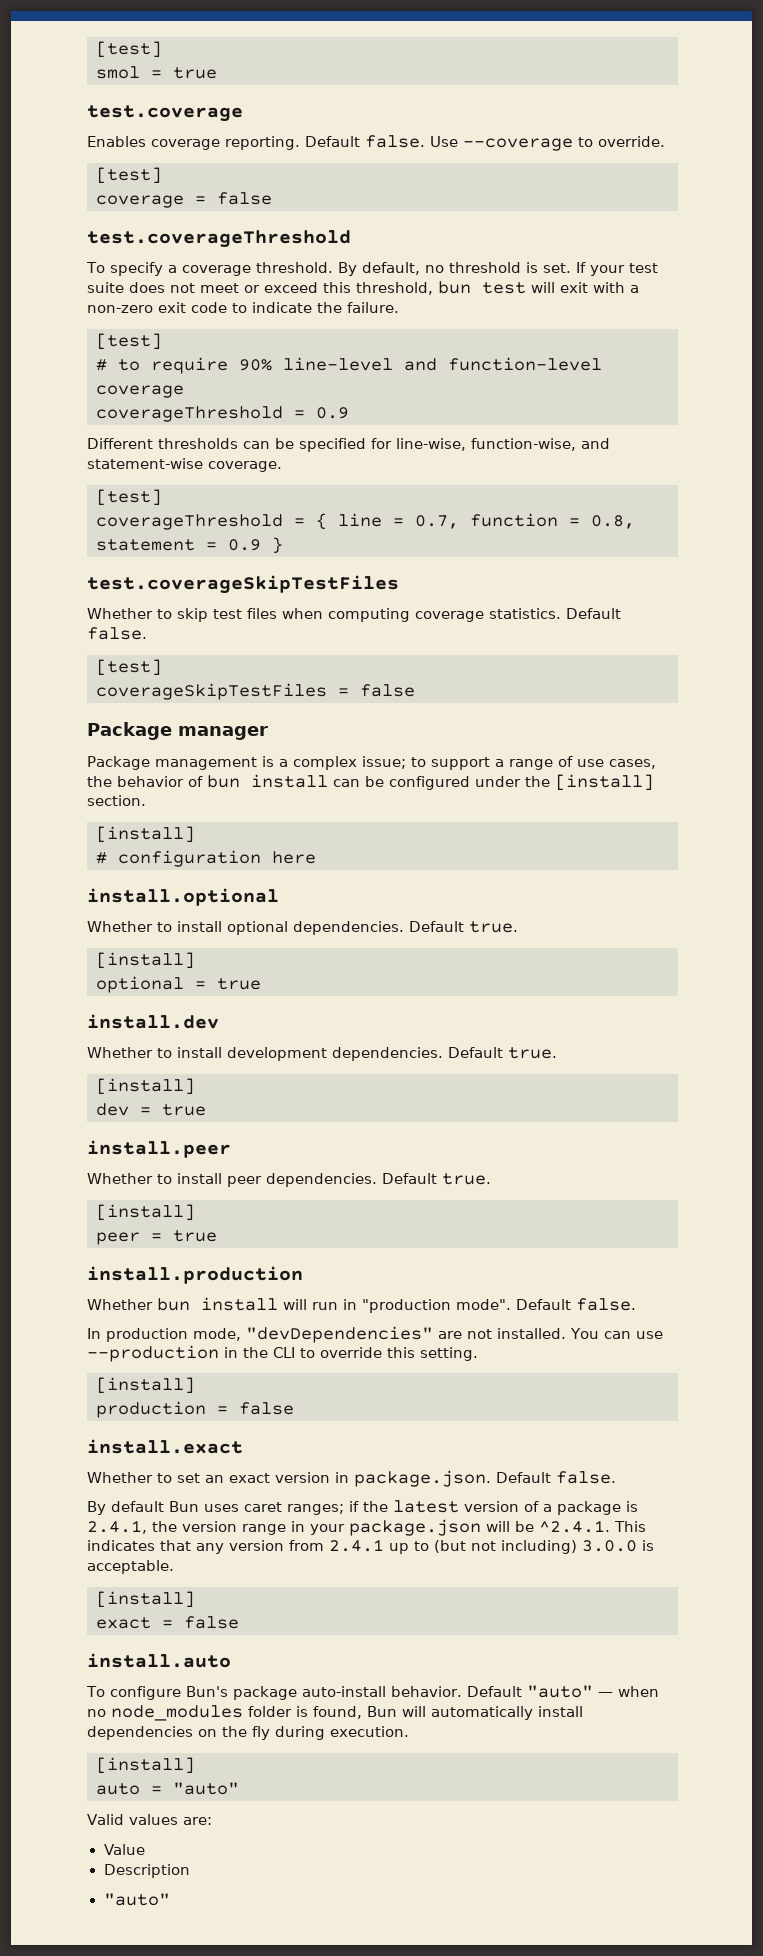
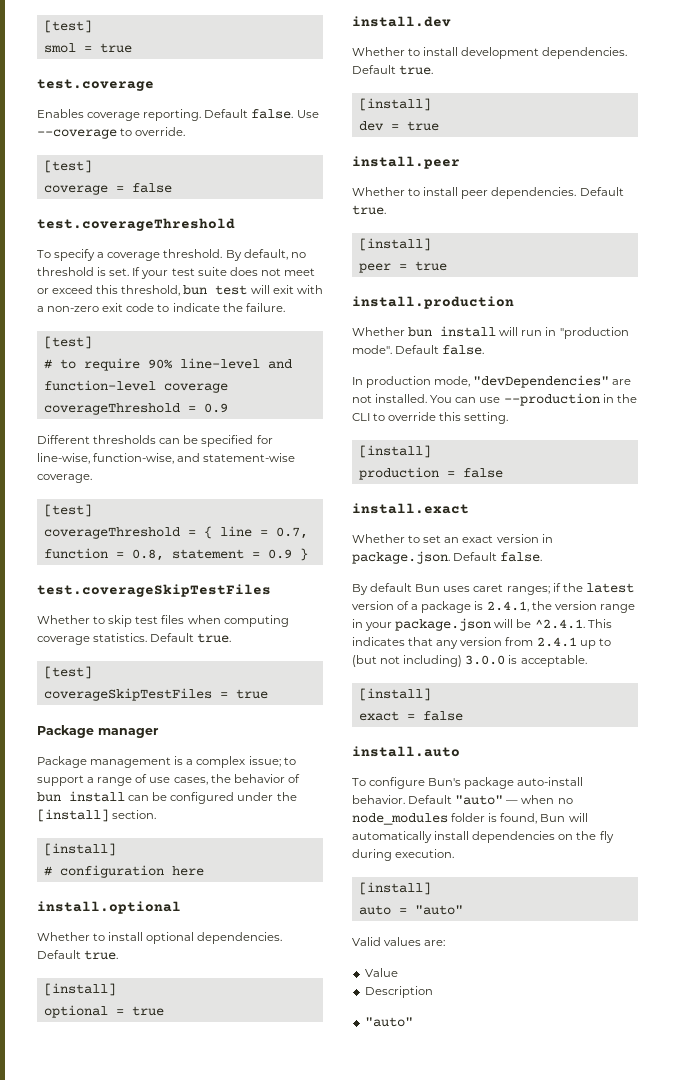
- Whether to skip test files when computing coverage statistics. Default false.
+ Whether to skip test files when computing coverage statistics. Default true.
- coverageSkipTestFiles = false
+ coverageSkipTestFiles = true

